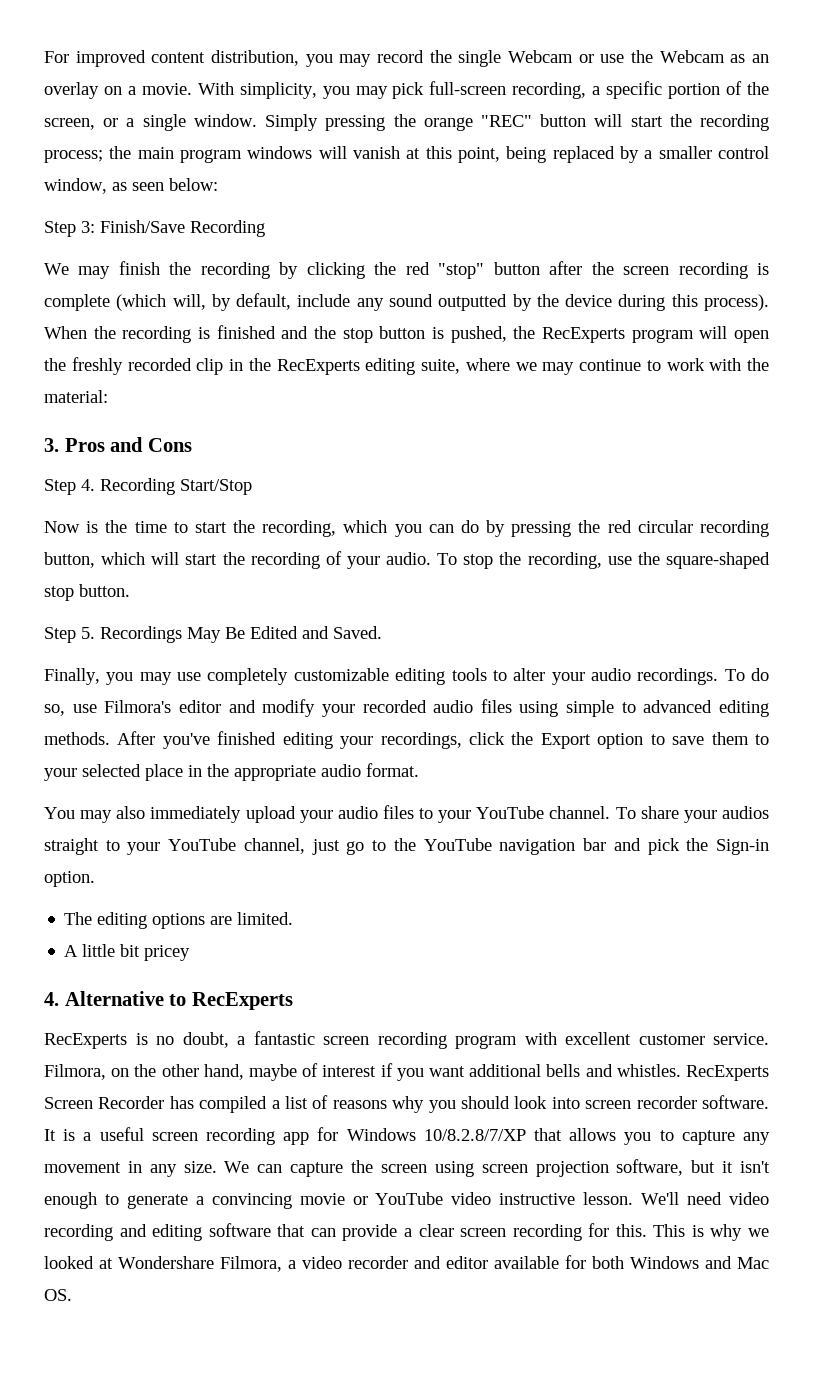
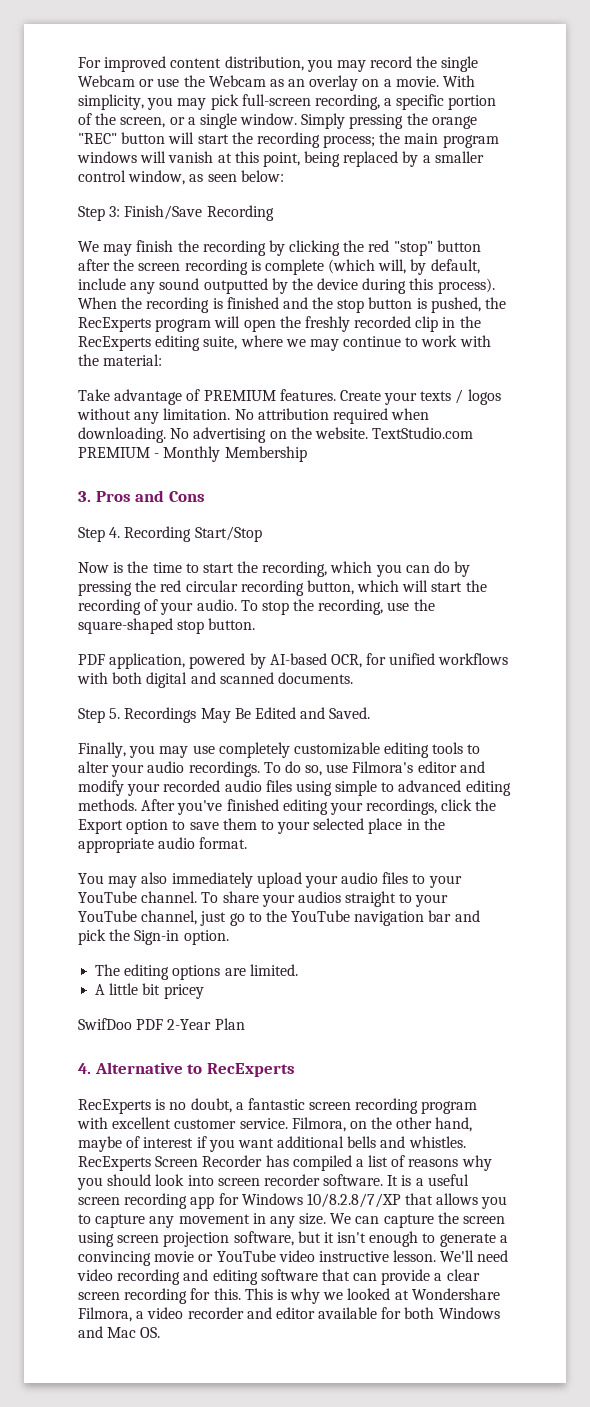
+ Take advantage of PREMIUM features. Create your texts / logos without any limitation. No attribution required when downloading. No advertising on the website. TextStudio.com PREMIUM - Monthly Membership
+ PDF application, powered by AI-based OCR, for unified workflows with both digital and scanned documents.
+ SwifDoo PDF 2-Year Plan

